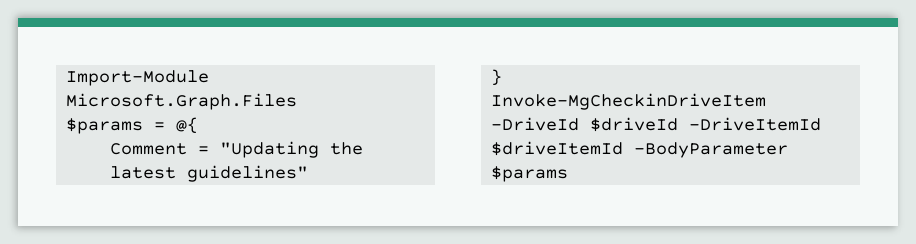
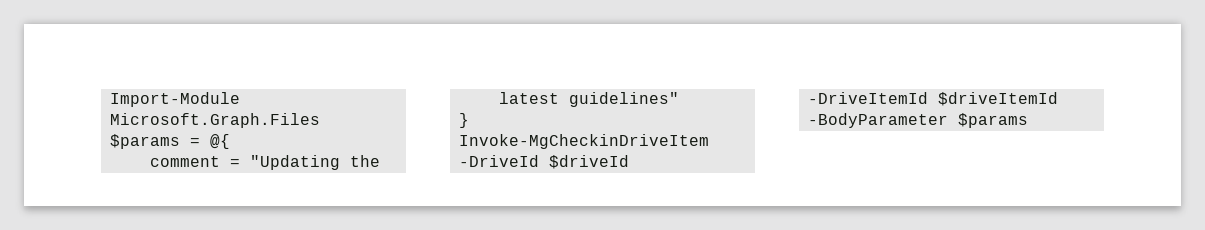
- Comment = "Updating the latest guidelines"
+ comment = "Updating the latest guidelines"

